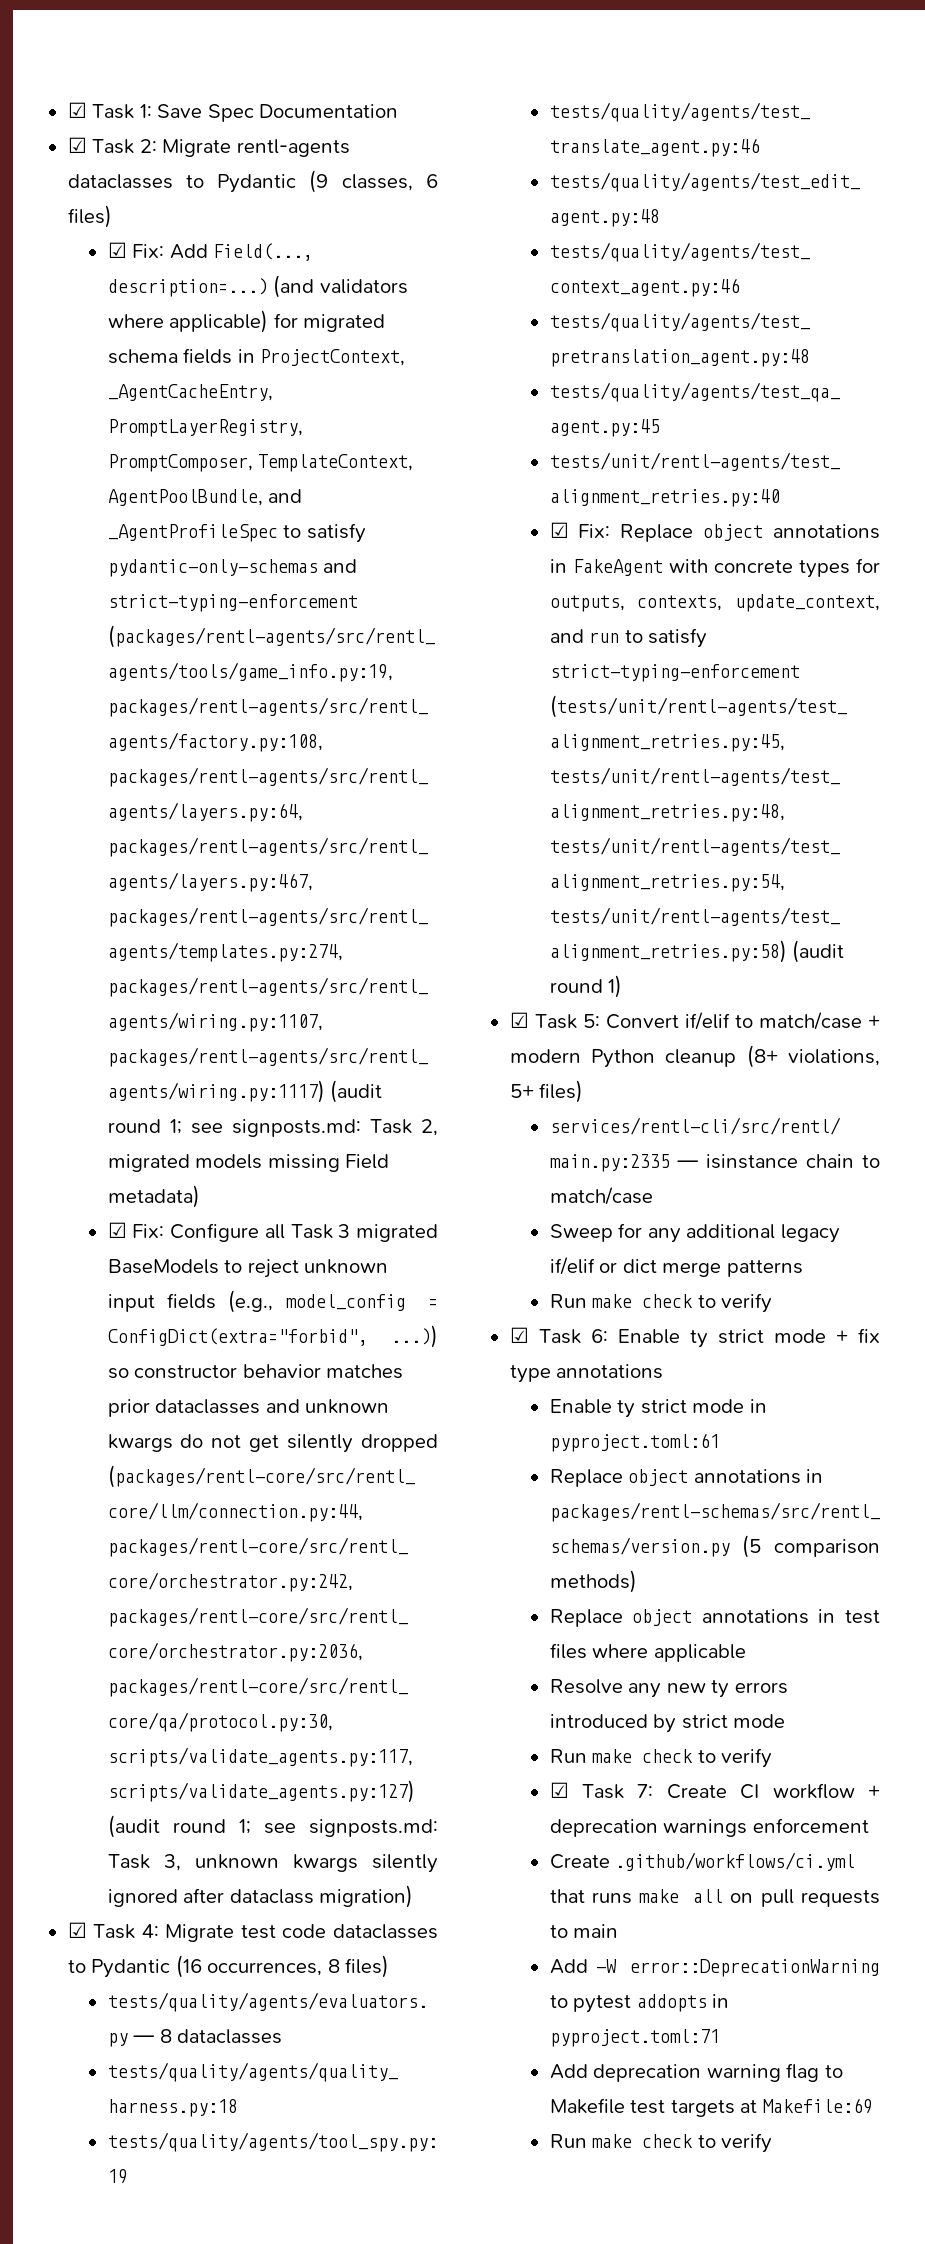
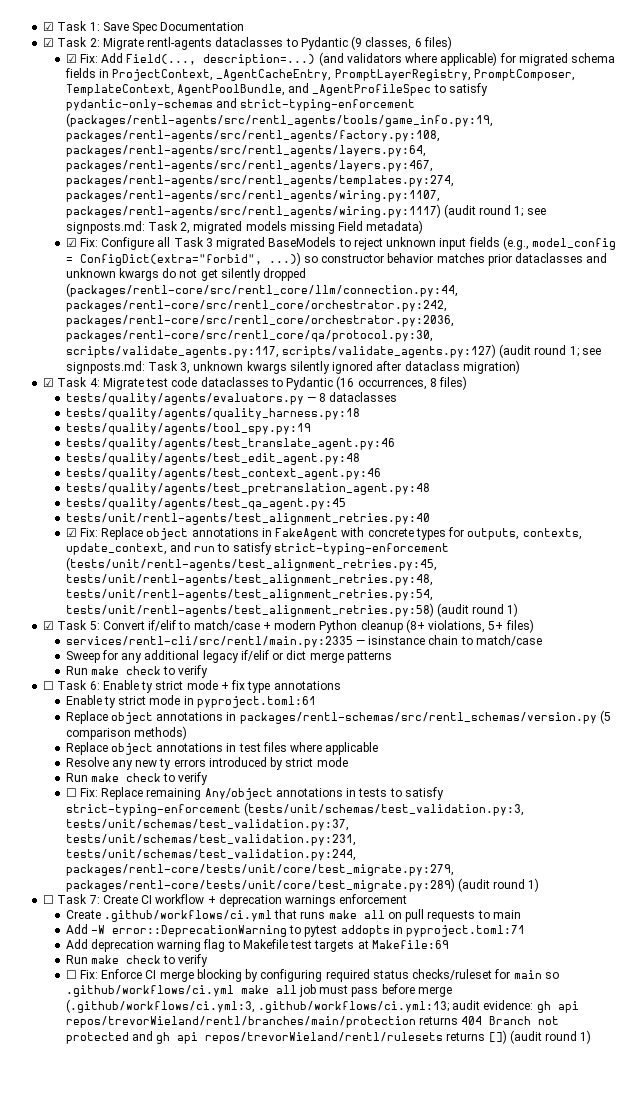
- ☑ Task 6: Enable ty strict mode + fix type annotations
+ ☐ Task 6: Enable ty strict mode + fix type annotations
- ☑ Task 7: Create CI workflow + deprecation warnings enforcement
+ ☐ Fix: Replace remaining Any/object annotations in tests to satisfy strict-typing-enforcement (tests/unit/schemas/test_validation.py:3, tests/unit/schemas/test_validation.py:37, tests/unit/schemas/test_validation.py:231, tests/unit/schemas/test_validation.py:244, packages/rentl-core/tests/unit/core/test_migrate.py:279, packages/rentl-core/tests/unit/core/test_migrate.py:289) (audit round 1)
+ ☐ Task 7: Create CI workflow + deprecation warnings enforcement
+ ☐ Fix: Enforce CI merge blocking by configuring required status checks/ruleset for main so .github/workflows/ci.yml make all job must pass before merge (.github/workflows/ci.yml:3, .github/workflows/ci.yml:13; audit evidence: gh api repos/trevorWieland/rentl/branches/main/protection returns 404 Branch not protected and gh api repos/trevorWieland/rentl/rulesets returns []) (audit round 1)

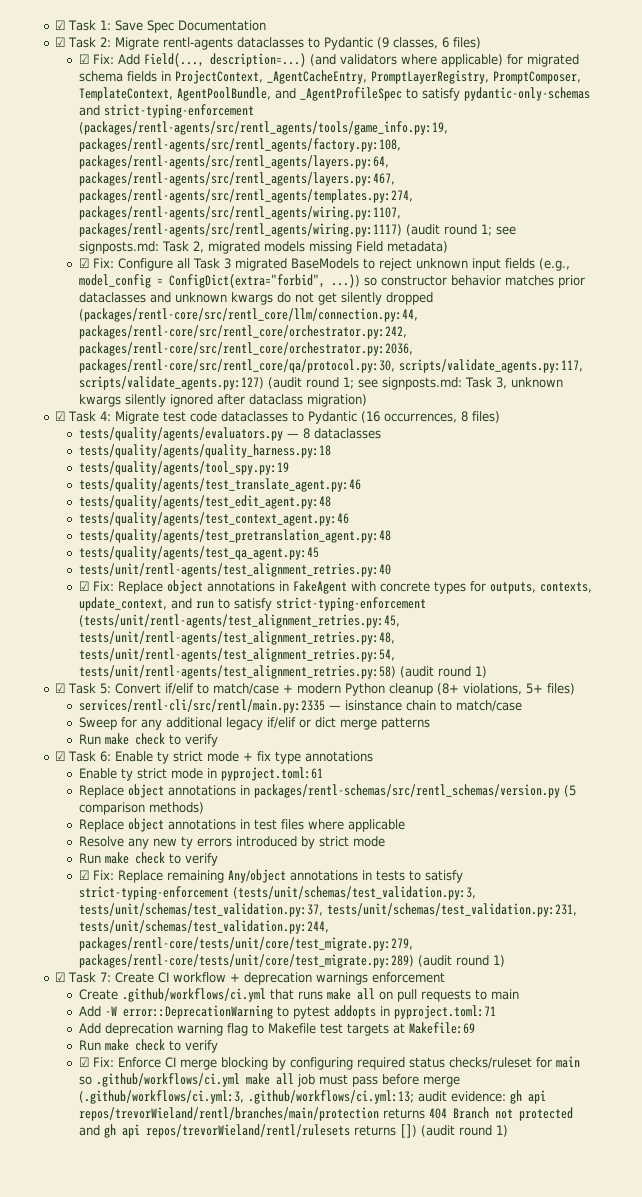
- ☐ Task 6: Enable ty strict mode + fix type annotations
+ ☑ Task 6: Enable ty strict mode + fix type annotations
- ☐ Fix: Replace remaining Any/object annotations in tests to satisfy strict-typing-enforcement (tests/unit/schemas/test_validation.py:3, tests/unit/schemas/test_validation.py:37, tests/unit/schemas/test_validation.py:231, tests/unit/schemas/test_validation.py:244, packages/rentl-core/tests/unit/core/test_migrate.py:279, packages/rentl-core/tests/unit/core/test_migrate.py:289) (audit round 1)
+ ☑ Fix: Replace remaining Any/object annotations in tests to satisfy strict-typing-enforcement (tests/unit/schemas/test_validation.py:3, tests/unit/schemas/test_validation.py:37, tests/unit/schemas/test_validation.py:231, tests/unit/schemas/test_validation.py:244, packages/rentl-core/tests/unit/core/test_migrate.py:279, packages/rentl-core/tests/unit/core/test_migrate.py:289) (audit round 1)
- ☐ Task 7: Create CI workflow + deprecation warnings enforcement
+ ☑ Task 7: Create CI workflow + deprecation warnings enforcement
- ☐ Fix: Enforce CI merge blocking by configuring required status checks/ruleset for main so .github/workflows/ci.yml make all job must pass before merge (.github/workflows/ci.yml:3, .github/workflows/ci.yml:13; audit evidence: gh api repos/trevorWieland/rentl/branches/main/protection returns 404 Branch not protected and gh api repos/trevorWieland/rentl/rulesets returns []) (audit round 1)
+ ☑ Fix: Enforce CI merge blocking by configuring required status checks/ruleset for main so .github/workflows/ci.yml make all job must pass before merge (.github/workflows/ci.yml:3, .github/workflows/ci.yml:13; audit evidence: gh api repos/trevorWieland/rentl/branches/main/protection returns 404 Branch not protected and gh api repos/trevorWieland/rentl/rulesets returns []) (audit round 1)

